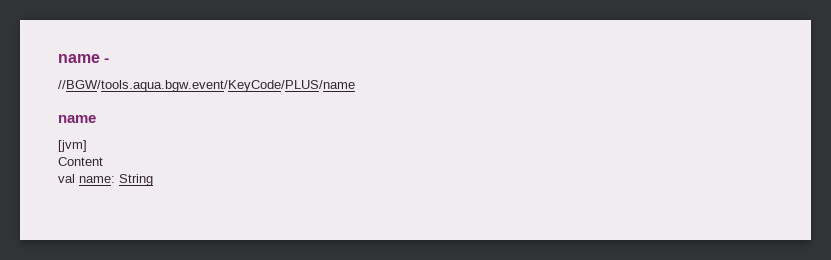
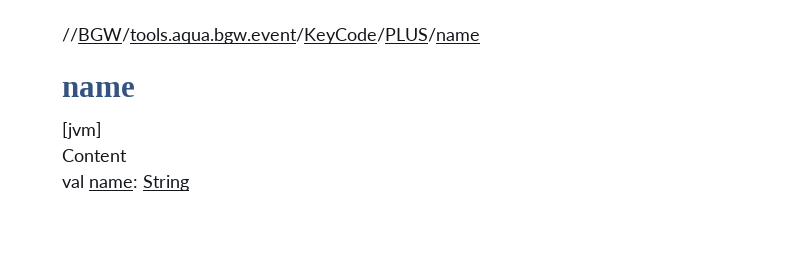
- name -

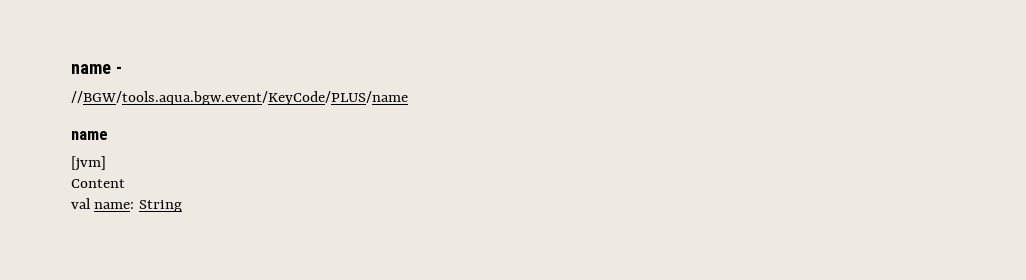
+ name -

